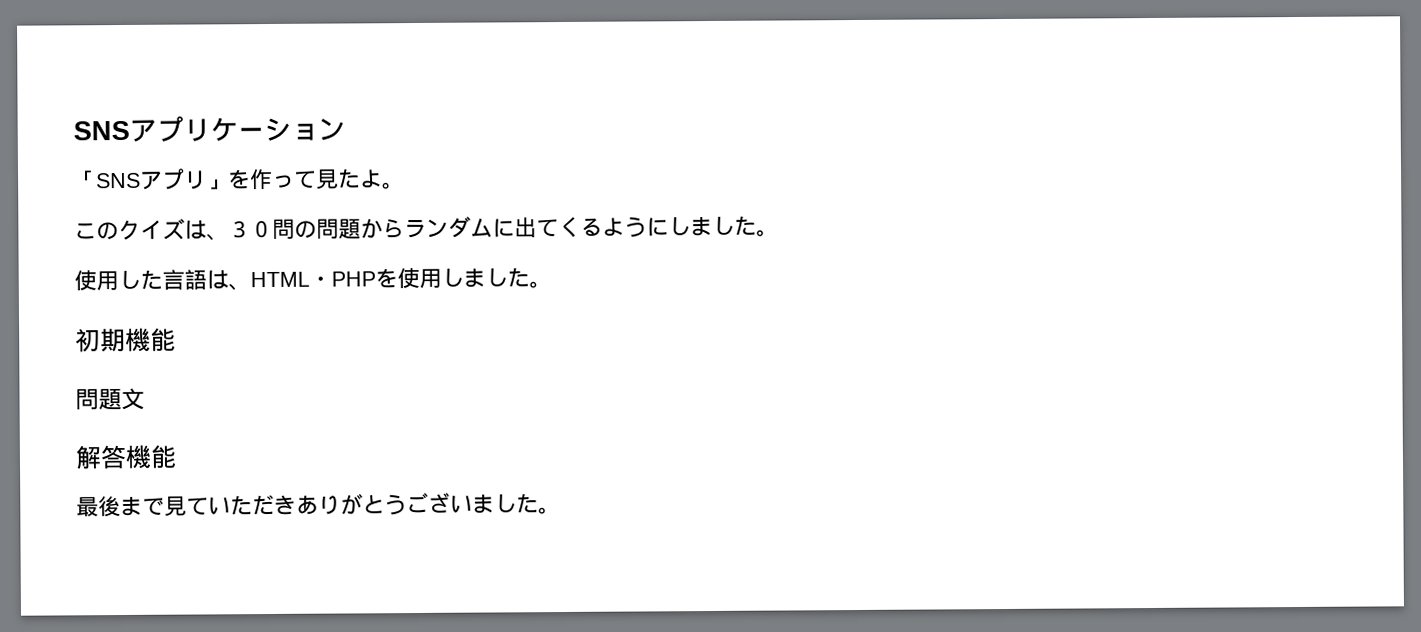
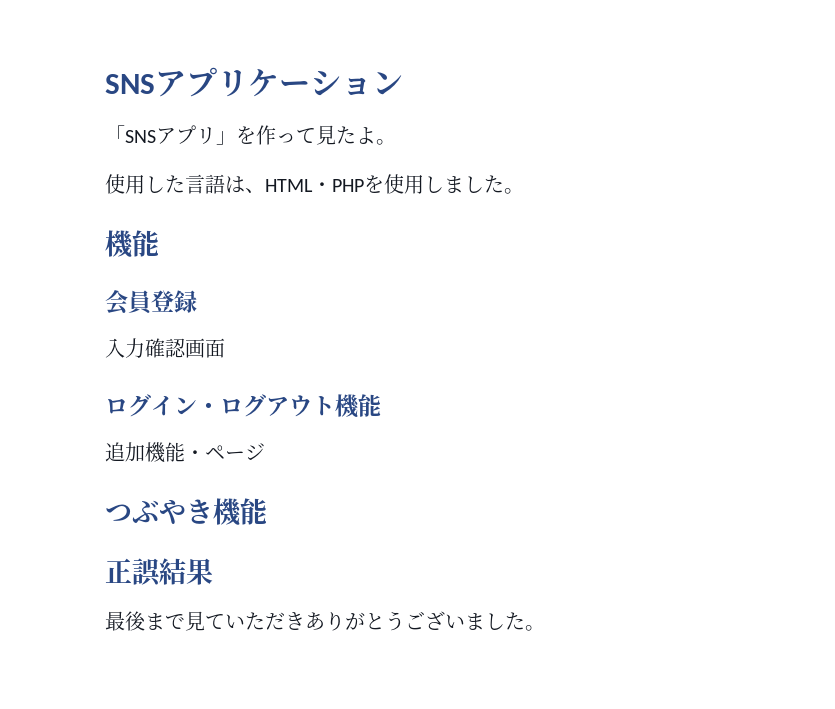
- このクイズは、３０問の問題からランダムに出てくるようにしました。
  使用した言語は、HTML・PHPを使用しました。
- 初期機能
- 問題文
- 解答機能
+ 機能
+ 会員登録
+ 入力確認画面
+ ログイン・ログアウト機能
+ 追加機能・ページ
+ つぶやき機能
+ 正誤結果

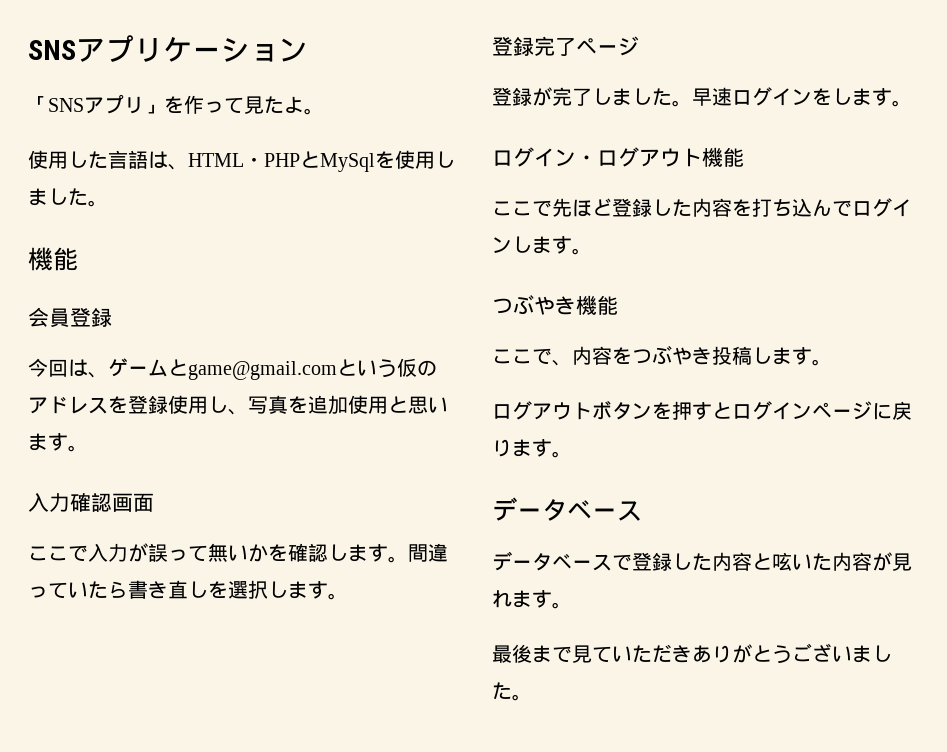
- 使用した言語は、HTML・PHPを使用しました。
+ 使用した言語は、HTML・PHPとMySqlを使用しました。
+ 今回は、ゲームとgame@gmail.comという仮のアドレスを登録使用し、写真を追加使用と思います。
  入力確認画面
+ ここで入力が誤って無いかを確認します。間違っていたら書き直しを選択します。
+ 登録完了ページ
+ 登録が完了しました。早速ログインをします。
- 追加機能・ページ
+ ここで先ほど登録した内容を打ち込んでログインします。
  つぶやき機能
- 正誤結果
+ ここで、内容をつぶやき投稿します。
+ ログアウトボタンを押すとログインページに戻ります。
+ データベース
+ データベースで登録した内容と呟いた内容が見れます。

